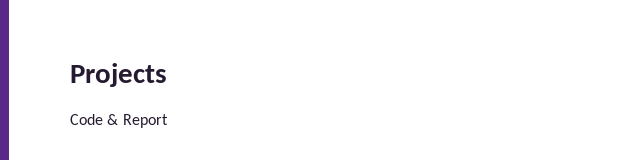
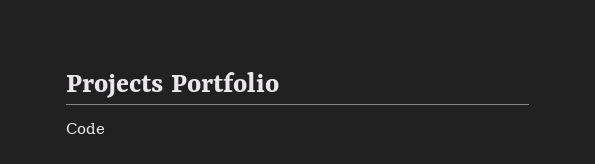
- Projects
+ Projects Portfolio
- Code & Report
+ Code

